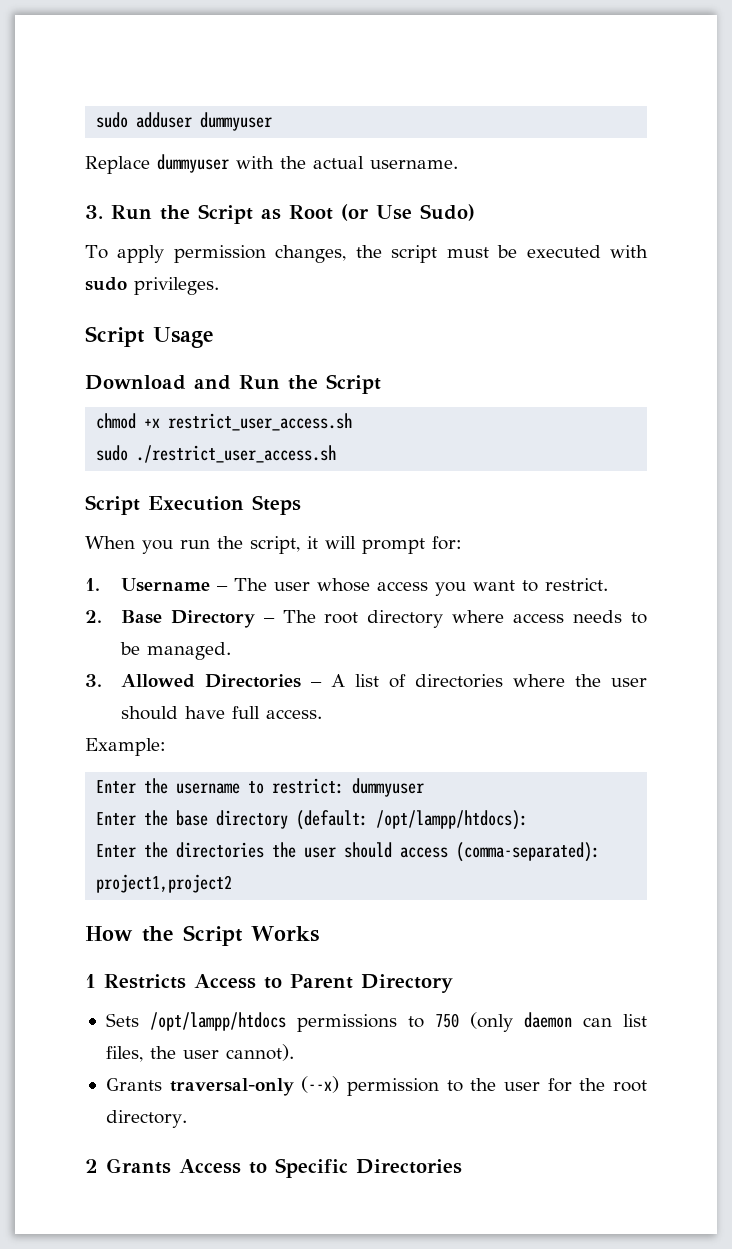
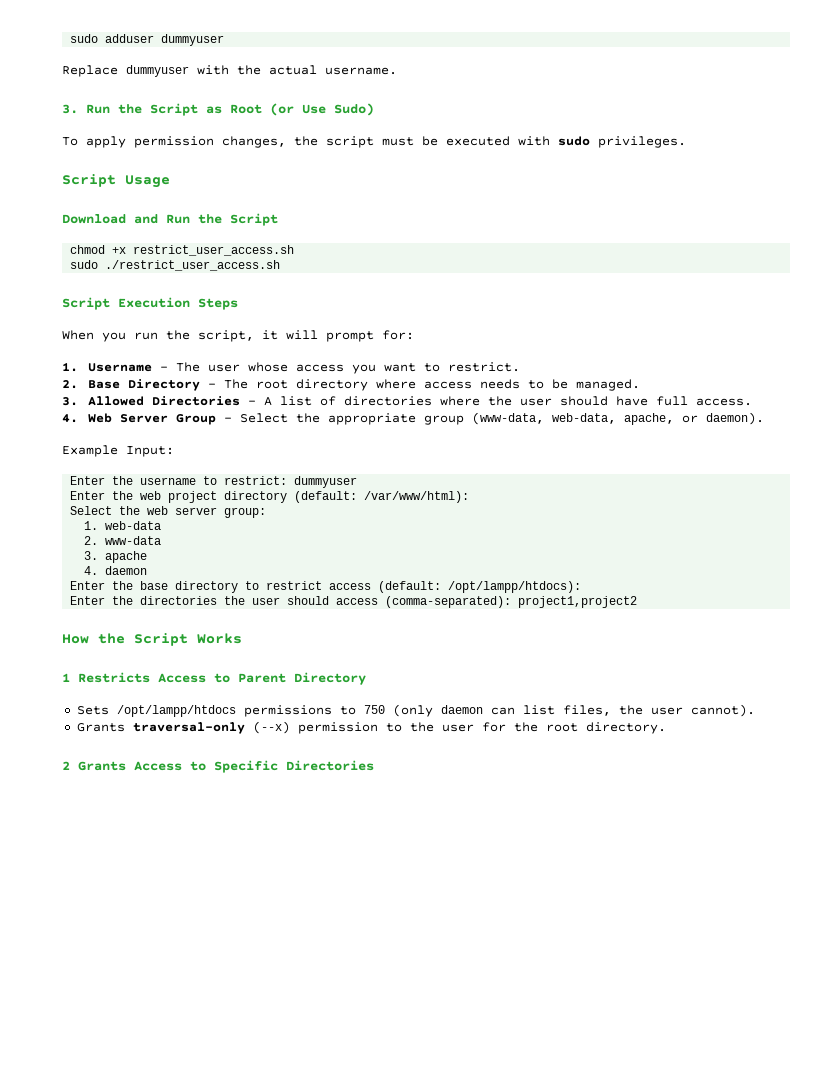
- Example:
+ 4. Web Server Group – Select the appropriate group (www-data, web-data, apache, or daemon).
+ Example Input:
+ Enter the web project directory (default: /var/www/html):
+ Select the web server group:
+ 1. web-data
+ 2. www-data
+ 3. apache
+ 4. daemon
- Enter the base directory (default: /opt/lampp/htdocs):
+ Enter the base directory to restrict access (default: /opt/lampp/htdocs):

